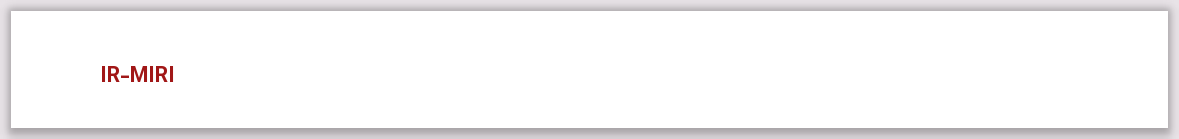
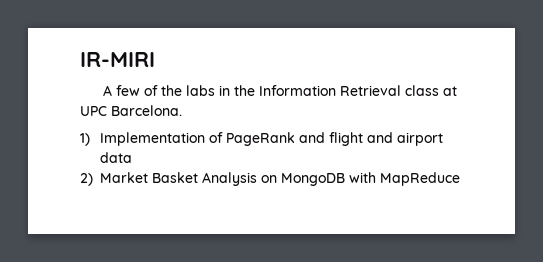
+ A few of the labs in the Information Retrieval class at UPC Barcelona.
+ 1) Implementation of PageRank and flight and airport data
+ 2) Market Basket Analysis on MongoDB with MapReduce

